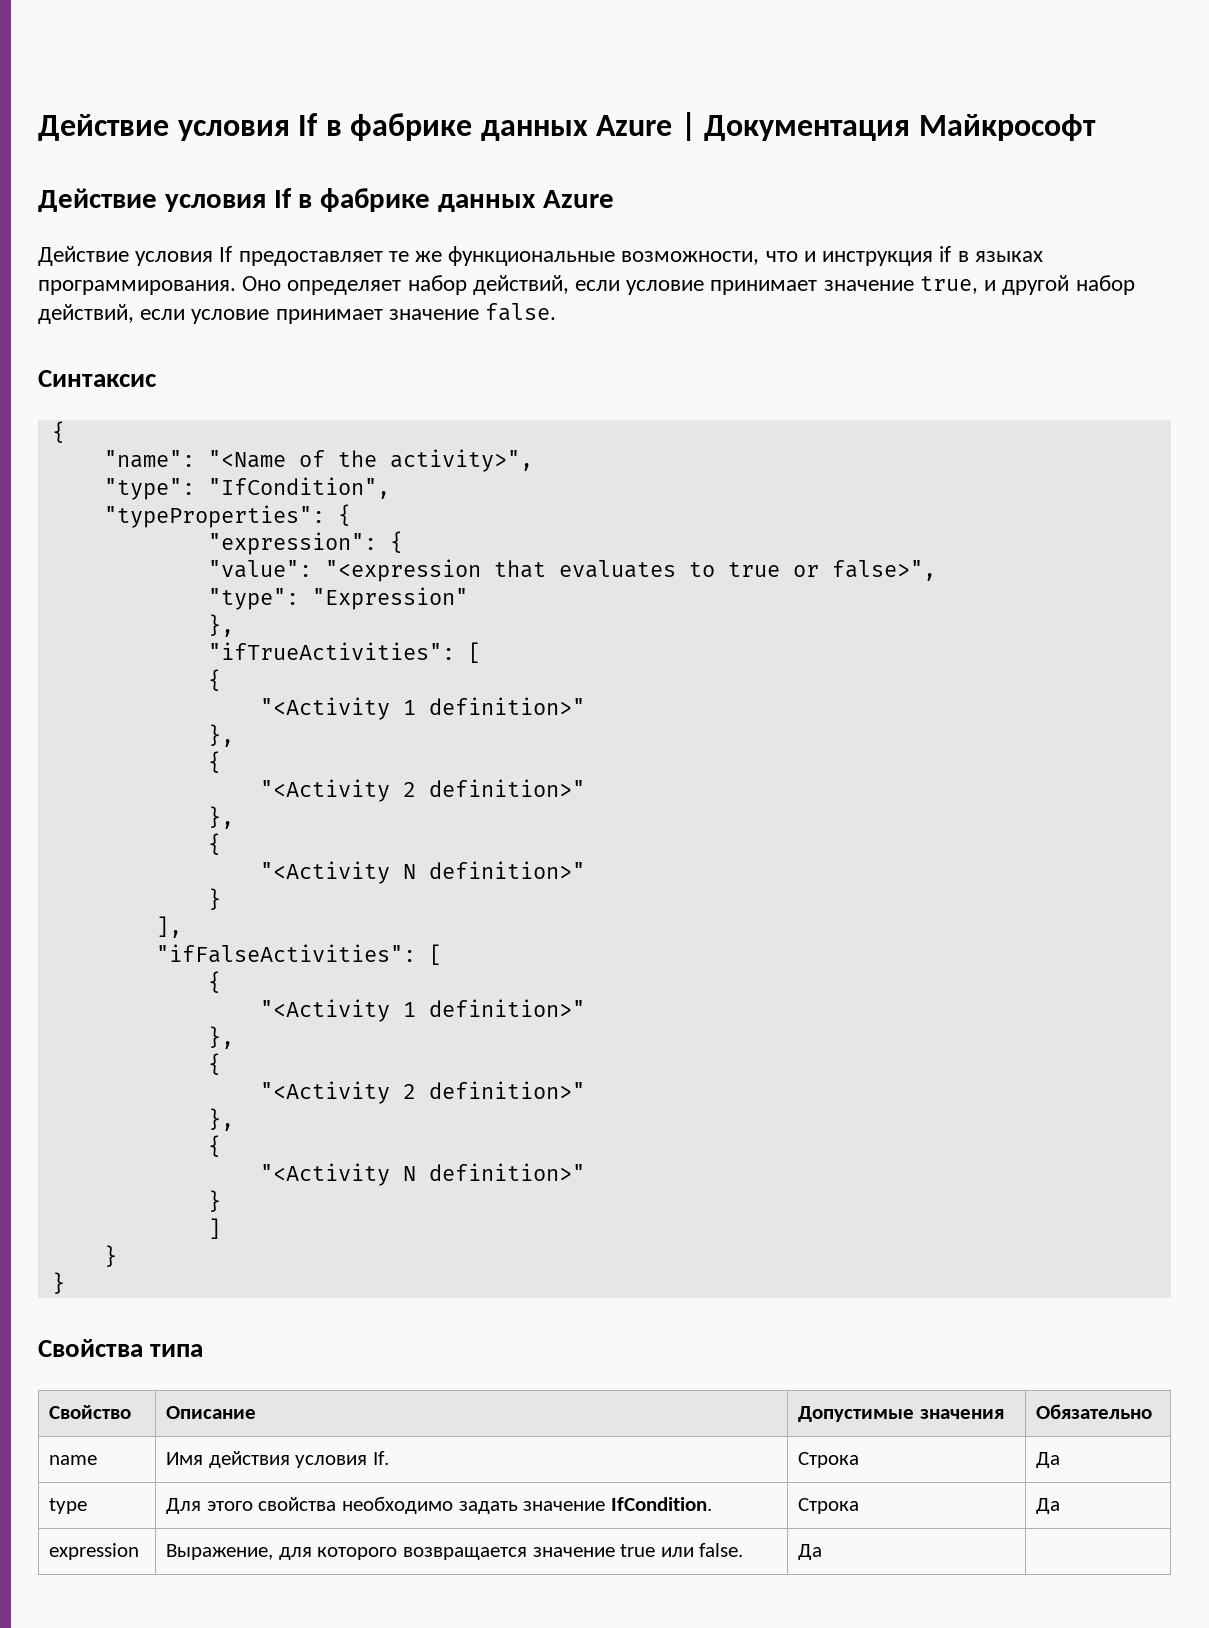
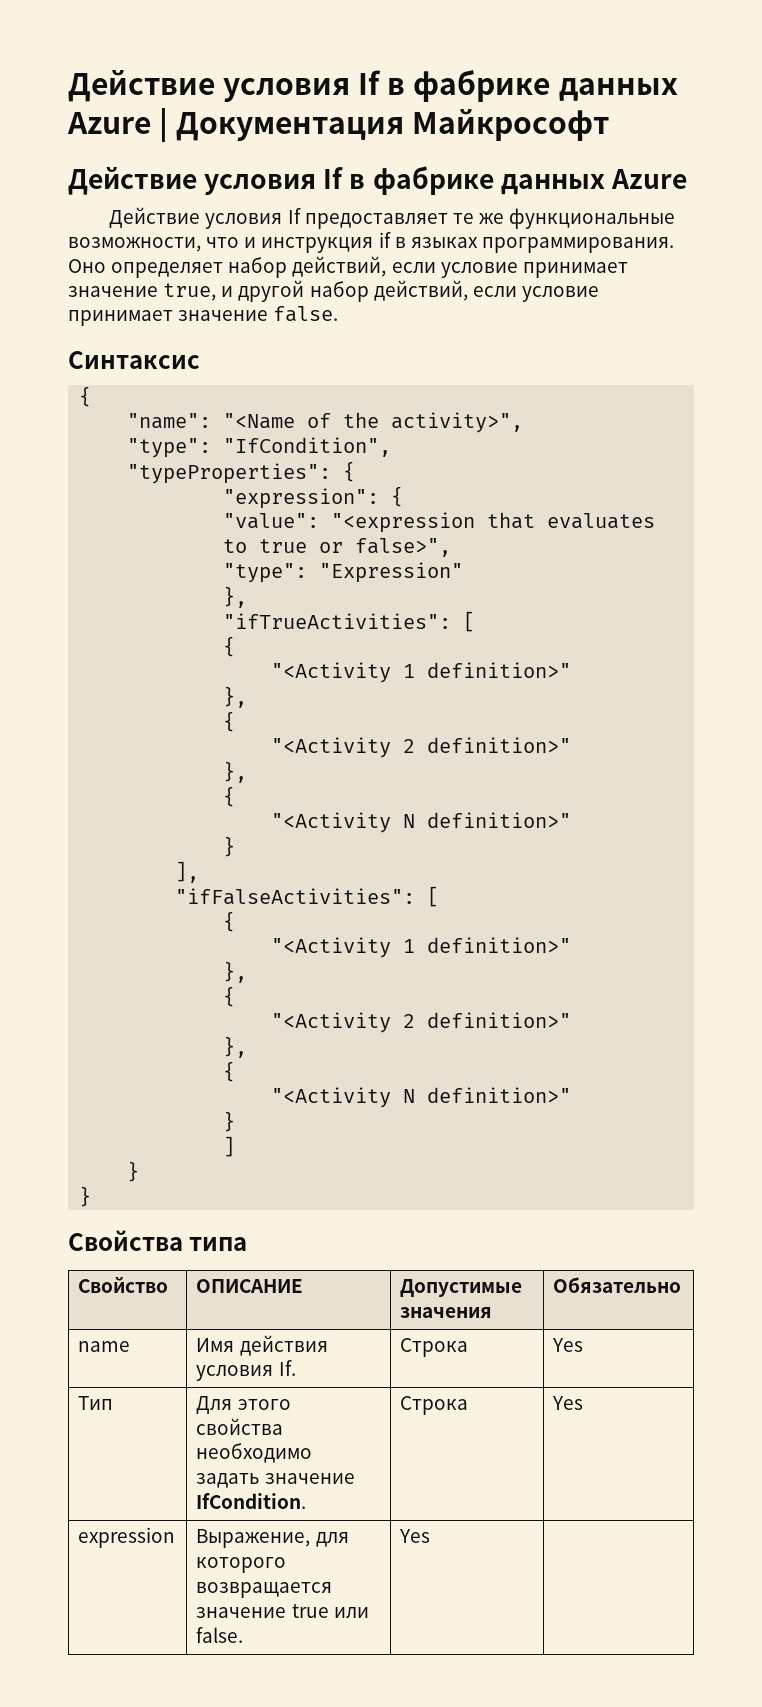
- Свойство | Описание | Допустимые значения | Обязательно
+ Свойство | ОПИСАНИЕ | Допустимые значения | Обязательно
- name | Имя действия условия If. | Строка | Да
- type | Для этого свойства необходимо задать значение IfCondition. | Строка | Да
+ name | Имя действия условия If. | Строка | Yes
+ Тип | Для этого свойства необходимо задать значение IfCondition. | Строка | Yes
- expression | Выражение, для которого возвращается значение true или false. | Да |
+ expression | Выражение, для которого возвращается значение true или false. | Yes |

